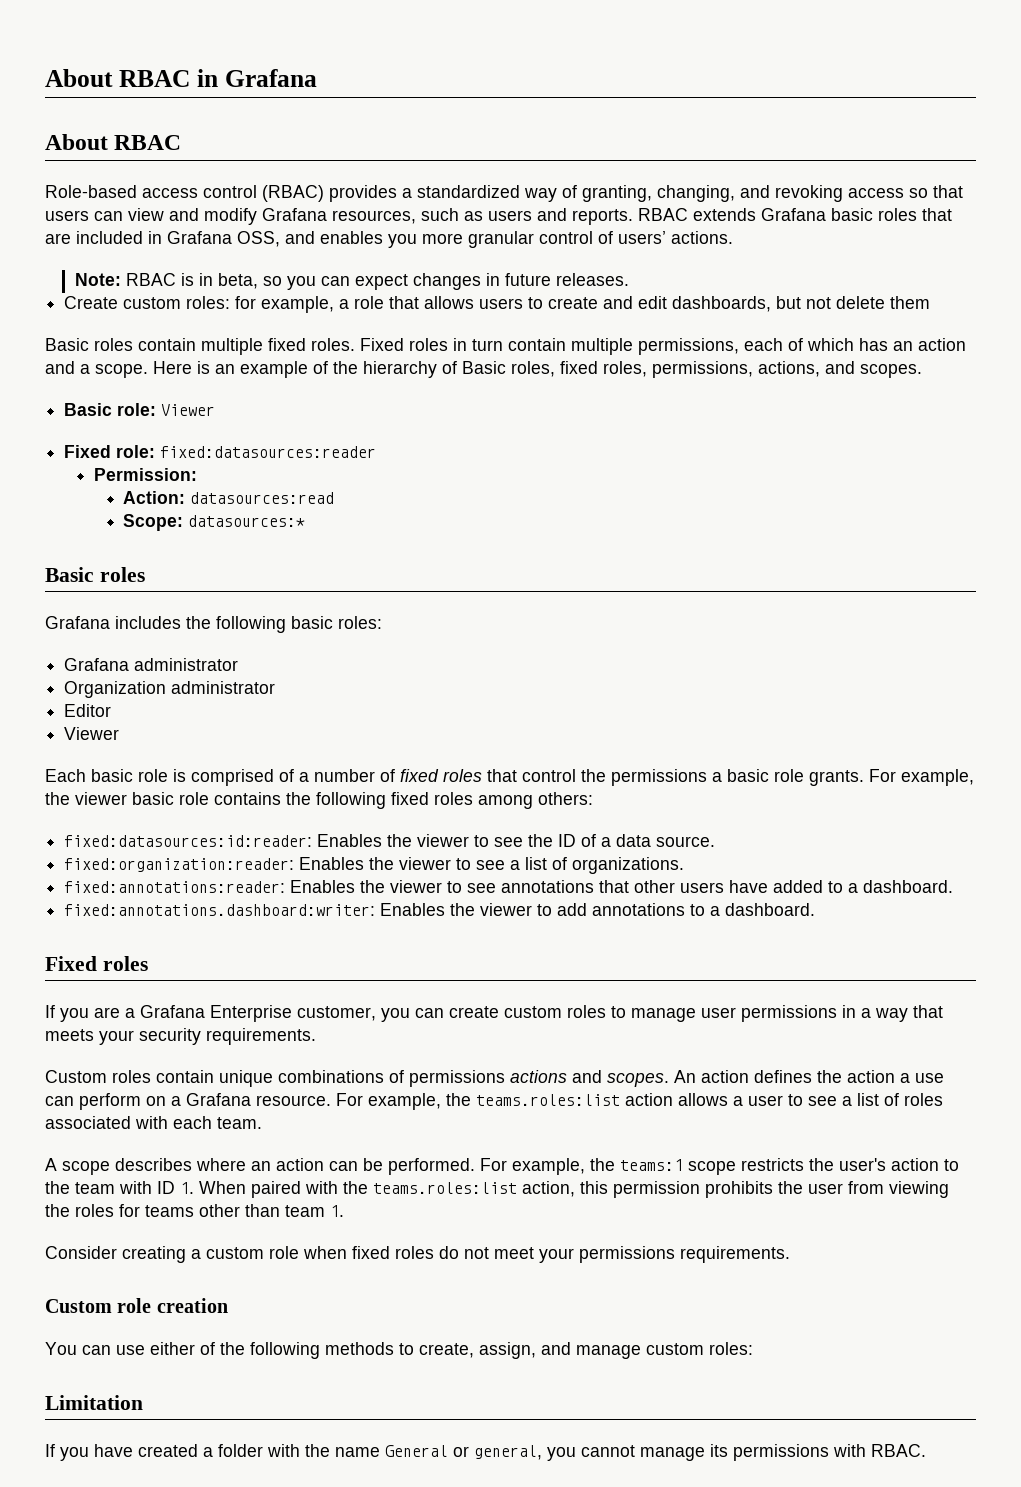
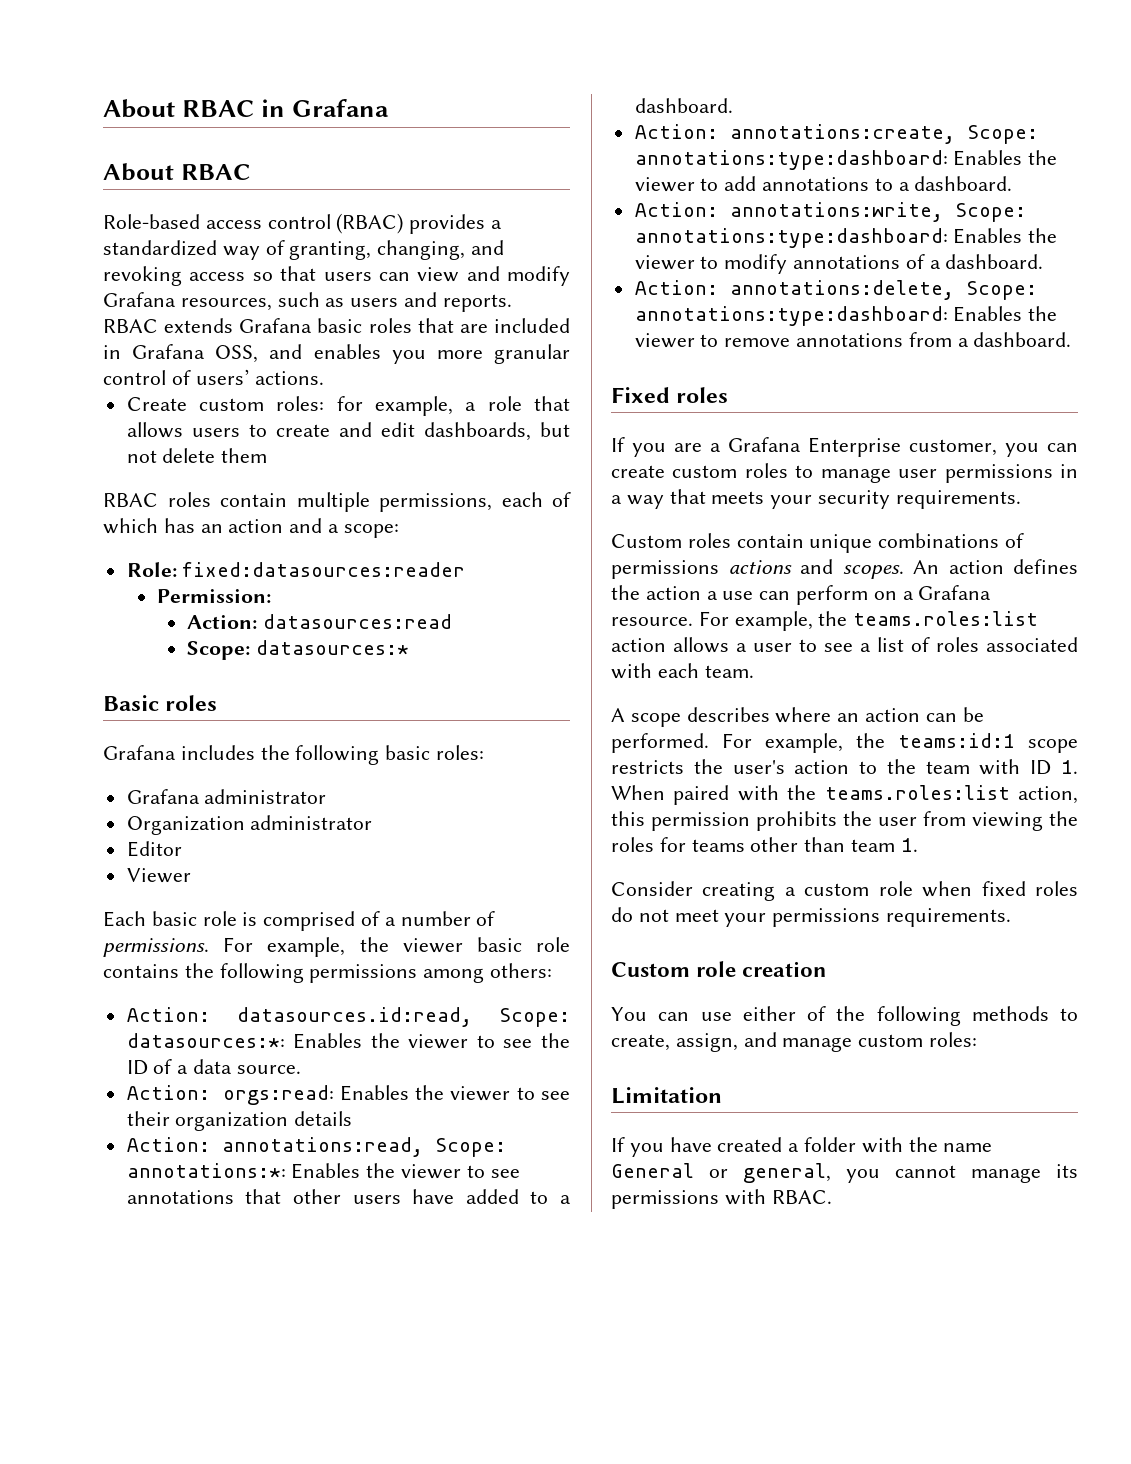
- Note: RBAC is in beta, so you can expect changes in future releases.
- Basic roles contain multiple fixed roles. Fixed roles in turn contain multiple permissions, each of which has an action and a scope. Here is an example of the hierarchy of Basic roles, fixed roles, permissions, actions, and scopes.
- Basic role: Viewer
- Fixed role: fixed:datasources:reader
+ RBAC roles contain multiple permissions, each of which has an action and a scope:
+ Role: fixed:datasources:reader
- Each basic role is comprised of a number of fixed roles that control the permissions a basic role grants.
+ Each basic role is comprised of a number of permissions.
- For example, the viewer basic role contains the following fixed roles among others:
+ For example, the viewer basic role contains the following permissions among others:
- fixed:datasources:id:reader: Enables the viewer to see the ID of a data source.
+ Action: datasources.id:read, Scope: datasources:*: Enables the viewer to see the ID of a data source.
- fixed:organization:reader: Enables the viewer to see a list of organizations.
- fixed:annotations:reader: Enables the viewer to see annotations that other users have added to a dashboard.
+ Action: orgs:read: Enables the viewer to see their organization details
+ Action: annotations:read, Scope: annotations:*: Enables the viewer to see annotations that other users have added to a dashboard.
- fixed:annotations.dashboard:writer: Enables the viewer to add annotations to a dashboard.
+ Action: annotations:create, Scope: annotations:type:dashboard: Enables the viewer to add annotations to a dashboard.
+ Action: annotations:write, Scope: annotations:type:dashboard: Enables the viewer to modify annotations of a dashboard.
+ Action: annotations:delete, Scope: annotations:type:dashboard: Enables the viewer to remove annotations from a dashboard.
- For example, the teams:1 scope restricts the user's action to the team with ID 1. When paired with the teams.roles:list action, this permission prohibits the user from viewing the roles for teams other than team 1.
+ For example, the teams:id:1 scope restricts the user's action to the team with ID 1. When paired with the teams.roles:list action, this permission prohibits the user from viewing the roles for teams other than team 1.

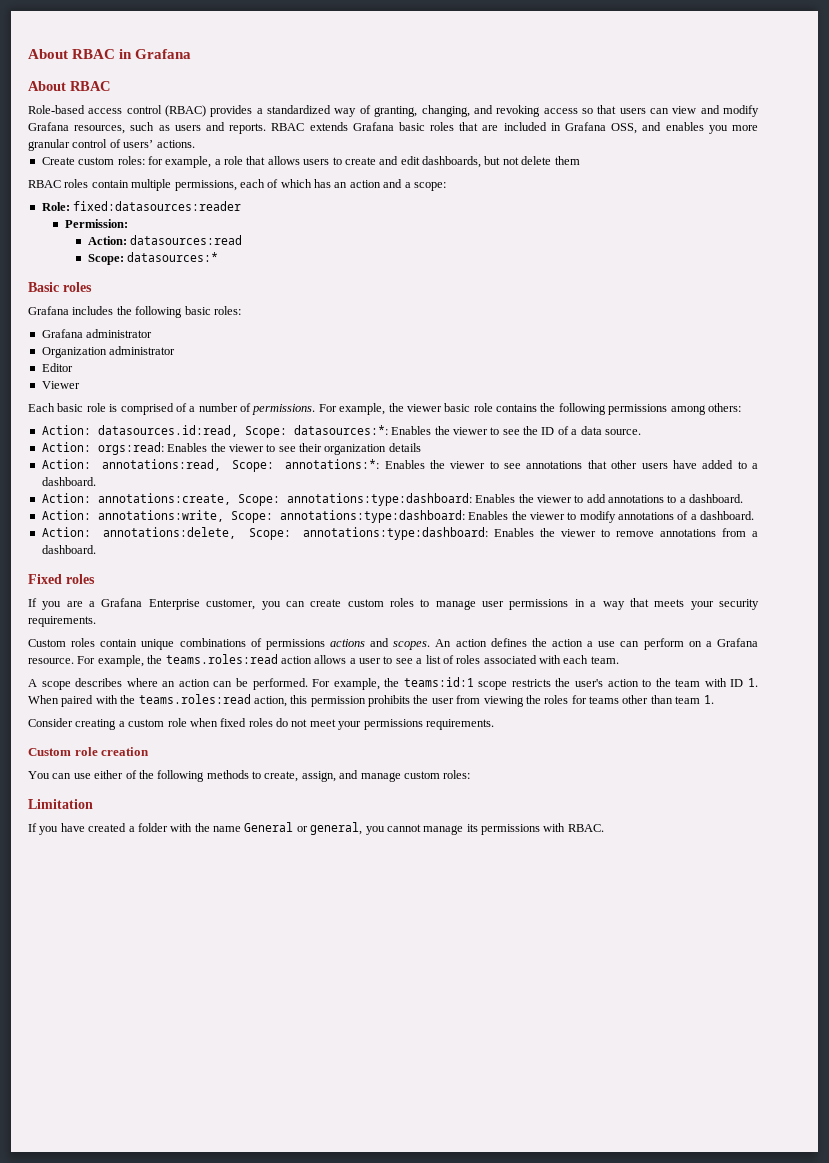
- For example, the teams.roles:list action allows a user to see a list of roles associated with each team.
+ For example, the teams.roles:read action allows a user to see a list of roles associated with each team.
- For example, the teams:id:1 scope restricts the user's action to the team with ID 1. When paired with the teams.roles:list action, this permission prohibits the user from viewing the roles for teams other than team 1.
+ For example, the teams:id:1 scope restricts the user's action to the team with ID 1. When paired with the teams.roles:read action, this permission prohibits the user from viewing the roles for teams other than team 1.

